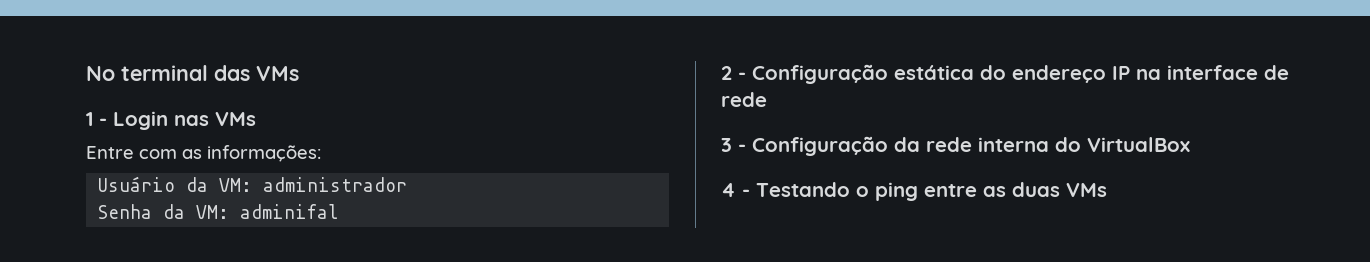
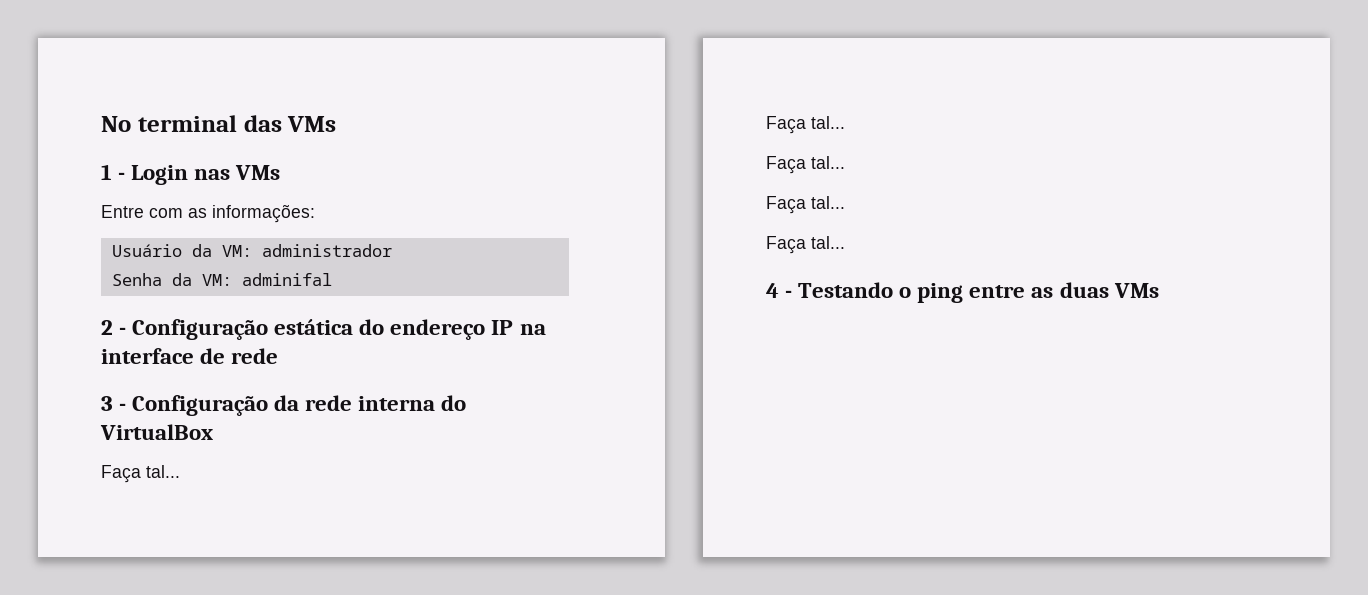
  3 - Configuração da rede interna do VirtualBox
+ Faça tal...
+ Faça tal...
+ Faça tal...
+ Faça tal...
+ Faça tal...

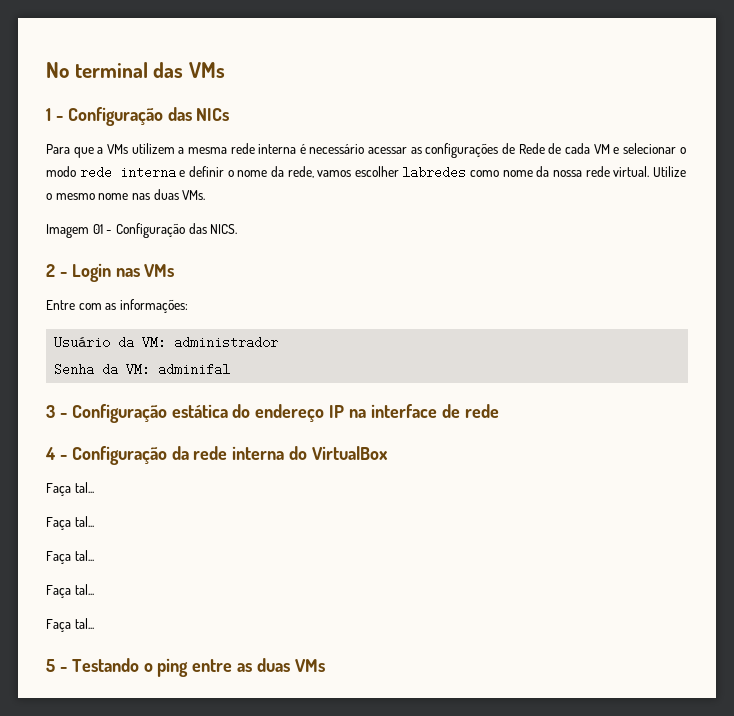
- 1 - Login nas VMs
+ 1 - Configuração das NICs
+ Para que a VMs utilizem a mesma rede interna é necessário acessar as configurações de Rede de cada VM e selecionar o modo rede interna e definir o nome da rede, vamos escolher labredes como nome da nossa rede virtual. Utilize o mesmo nome nas duas VMs.
+ Imagem 01 - Configuração das NICS.
+ 2 - Login nas VMs
- 2 - Configuração estática do endereço IP na interface de rede
+ 3 - Configuração estática do endereço IP na interface de rede
- 3 - Configuração da rede interna do VirtualBox
+ 4 - Configuração da rede interna do VirtualBox
- 4 - Testando o ping entre as duas VMs
+ 5 - Testando o ping entre as duas VMs

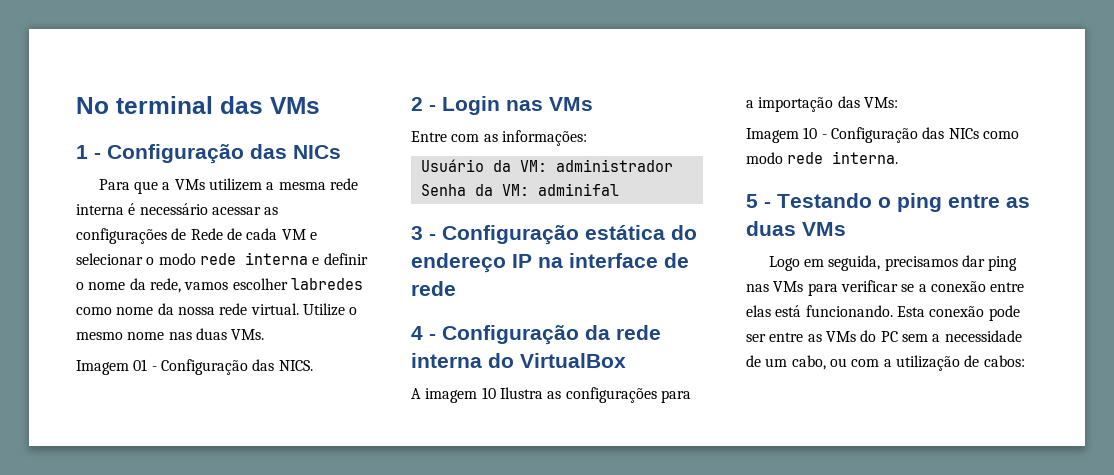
  4 - Configuração da rede interna do VirtualBox
- Faça tal...
- Faça tal...
- Faça tal...
- Faça tal...
- Faça tal...
+ A imagem 10 Ilustra as configurações para a importação das VMs:
+ Imagem 10 - Configuração das NICs como modo rede interna.
+ Logo em seguida, precisamos dar ping nas VMs para verificar se a conexão entre elas está funcionando. Esta conexão pode ser entre as VMs do PC sem a necessidade de um cabo, ou com a utilização de cabos:

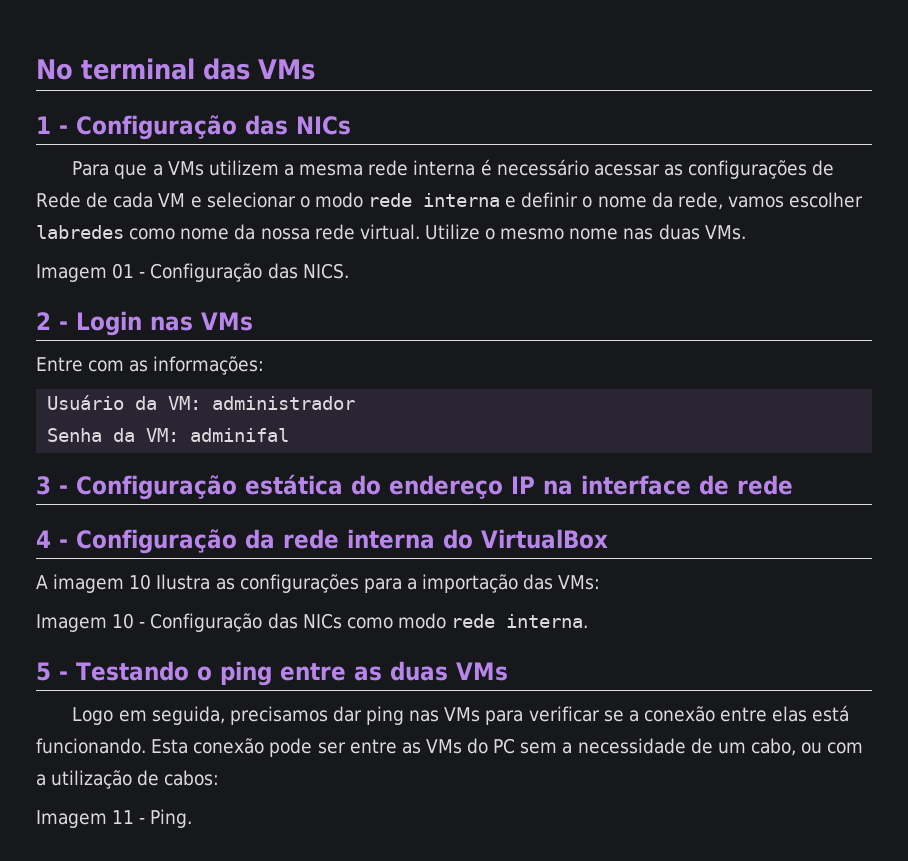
+ Imagem 11 - Ping.

